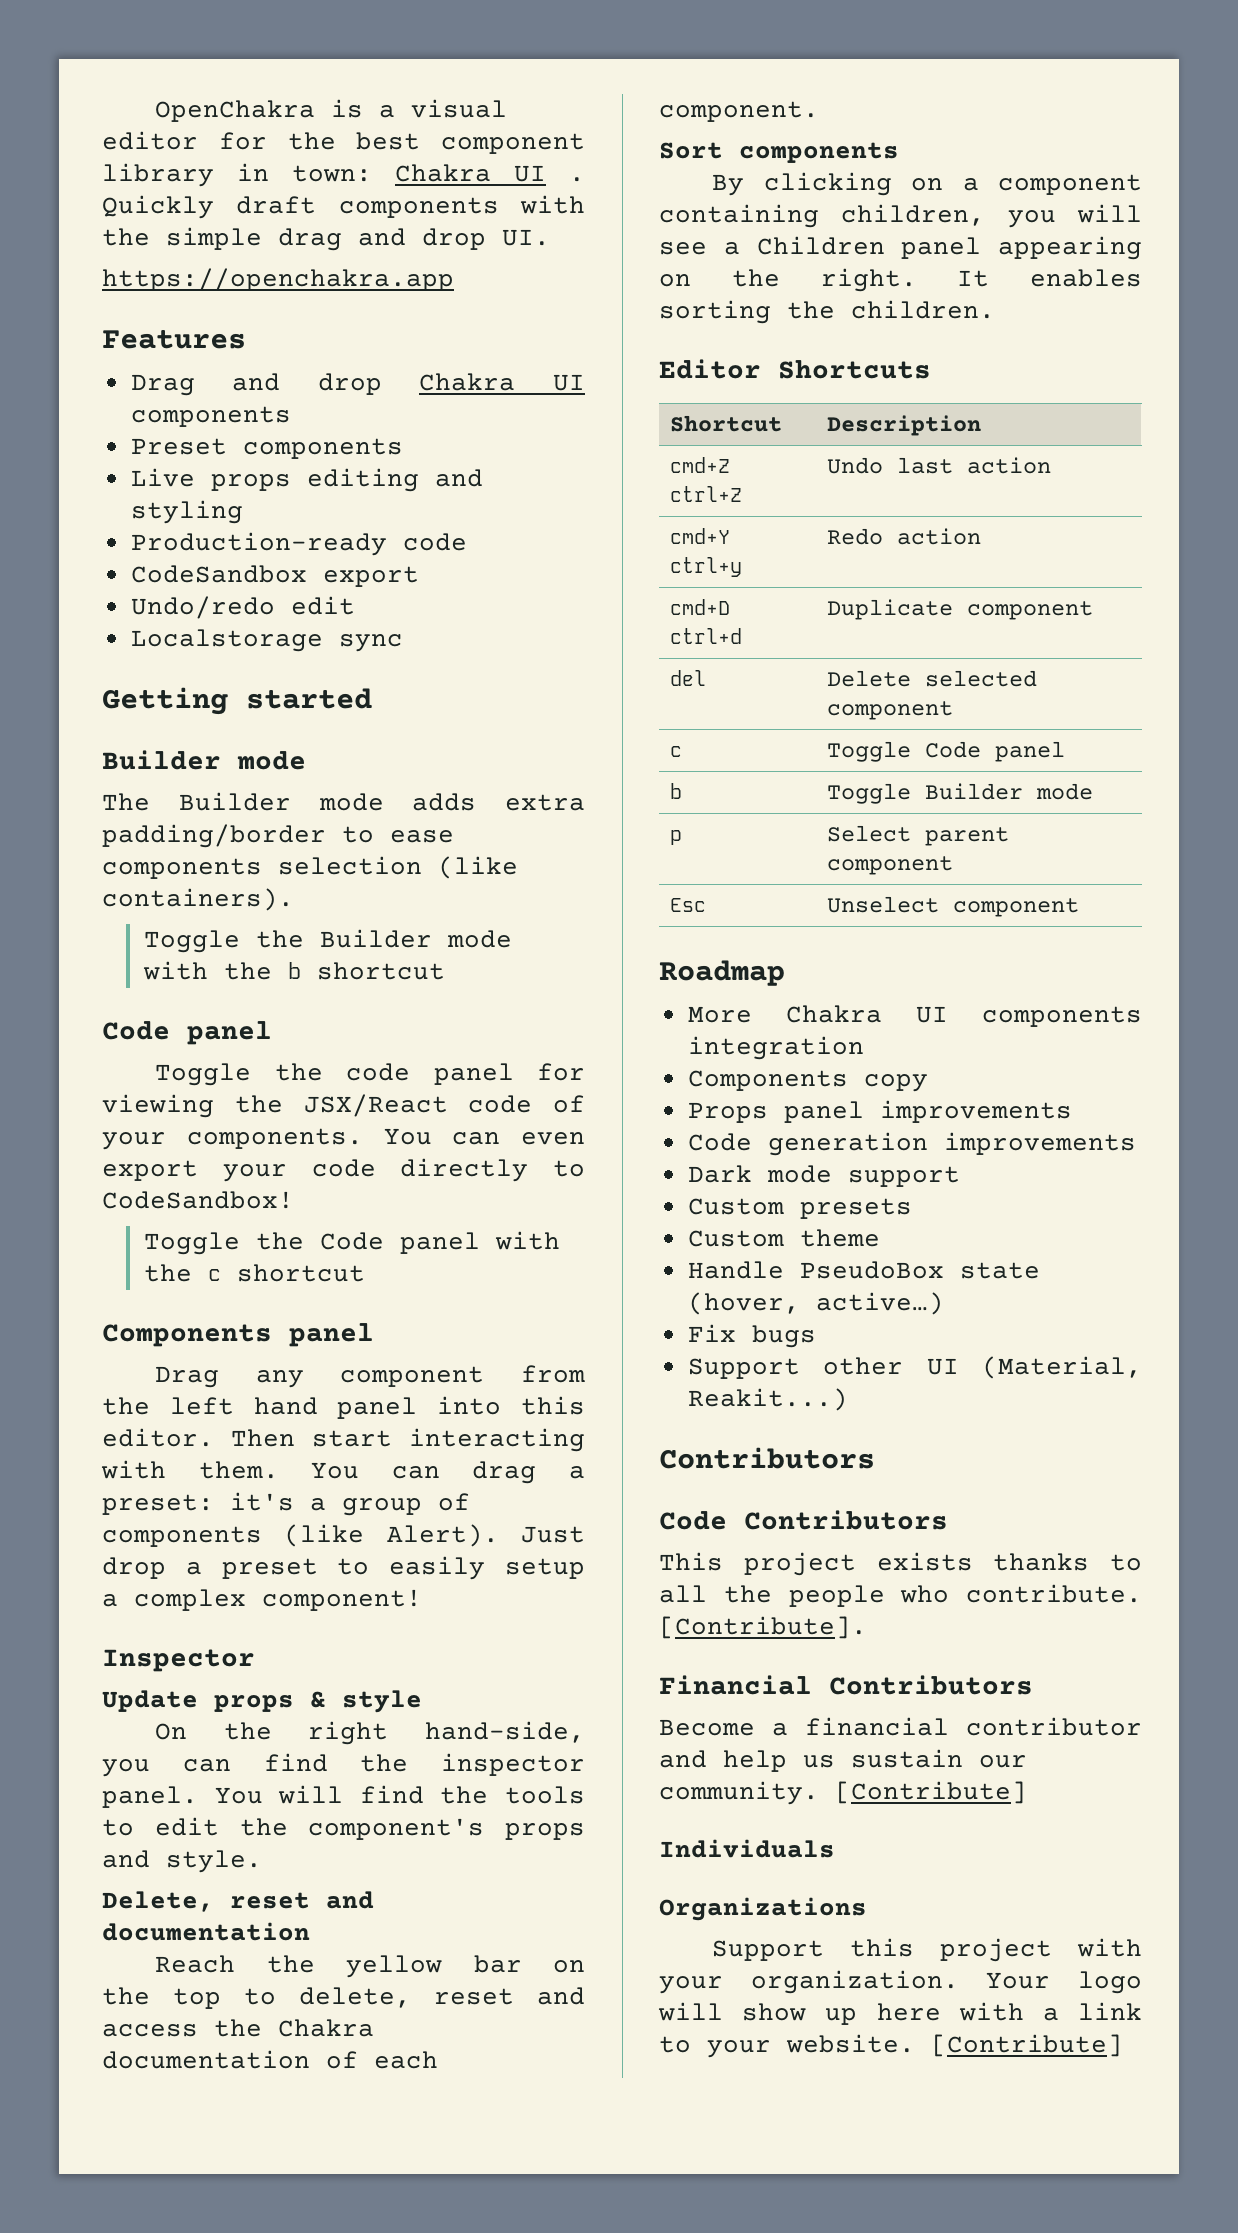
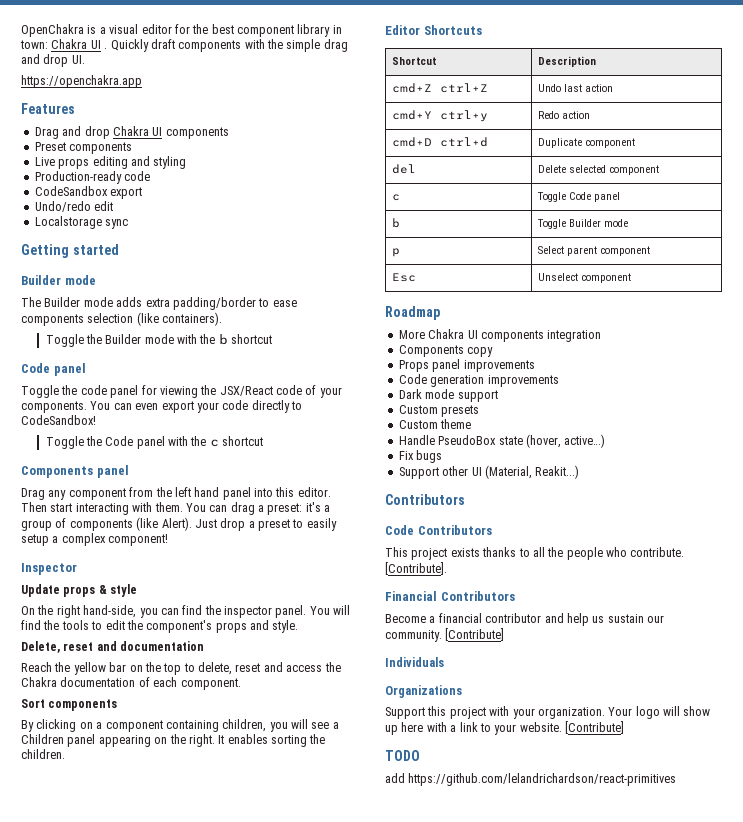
+ TODO
+ add https://github.com/lelandrichardson/react-primitives

